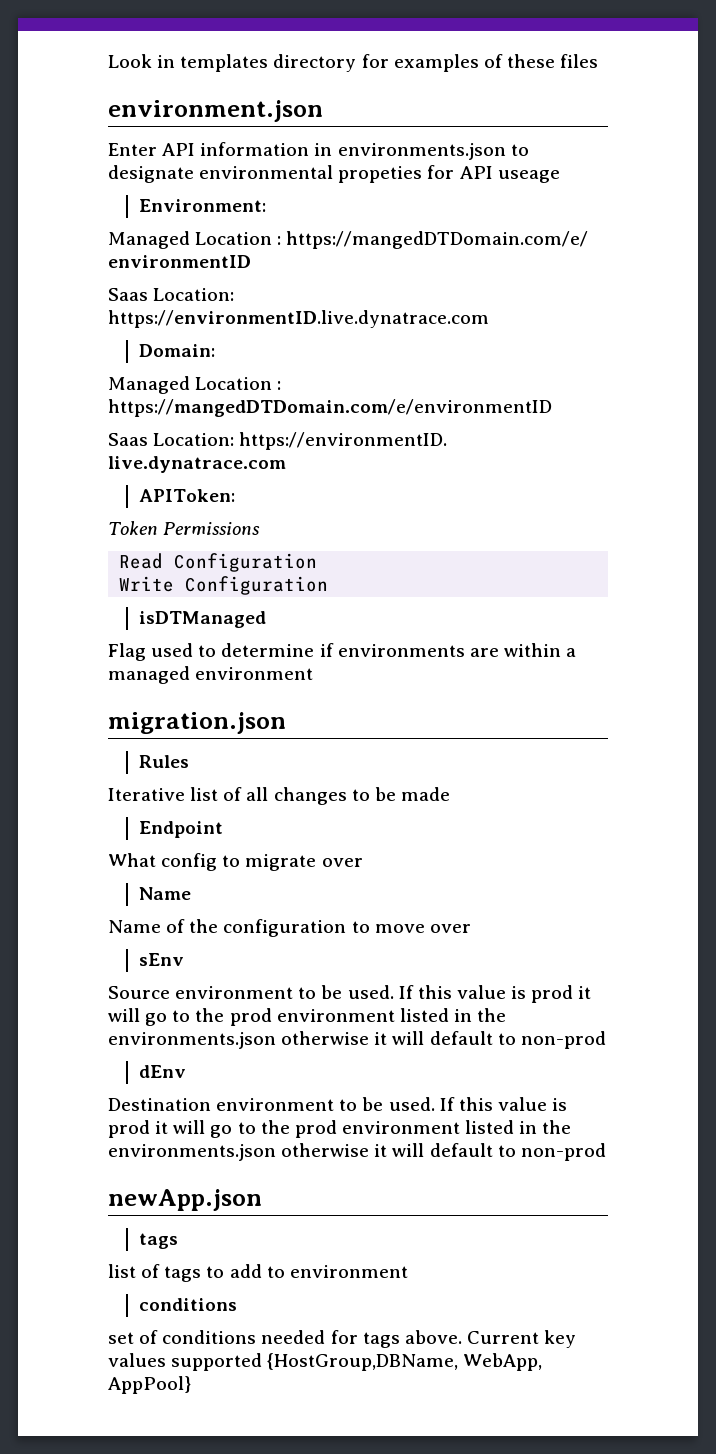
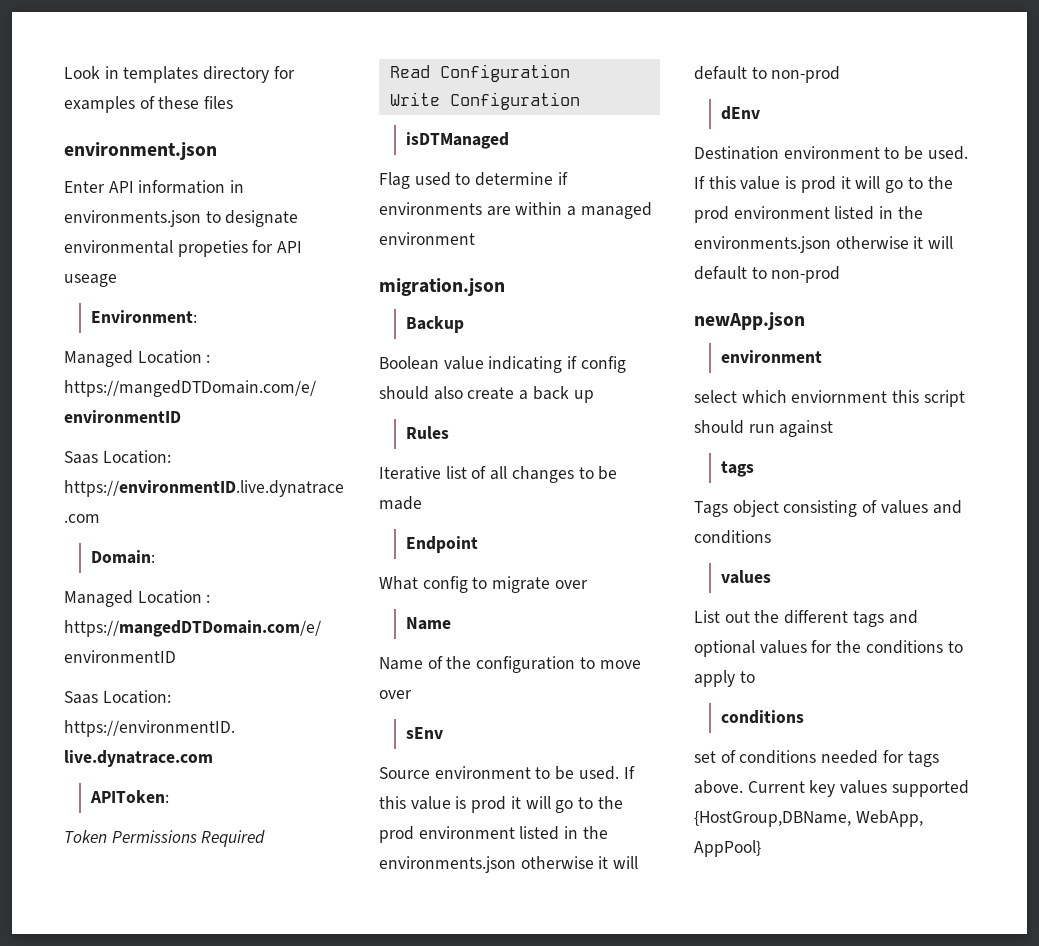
- Token Permissions
+ Token Permissions Required
+ Backup
+ Boolean value indicating if config should also create a back up
  newApp.json
+ environment
+ select which enviornment this script should run against
  tags
- list of tags to add to environment
+ Tags object consisting of values and conditions
+ values
+ List out the different tags and optional values for the conditions to apply to

